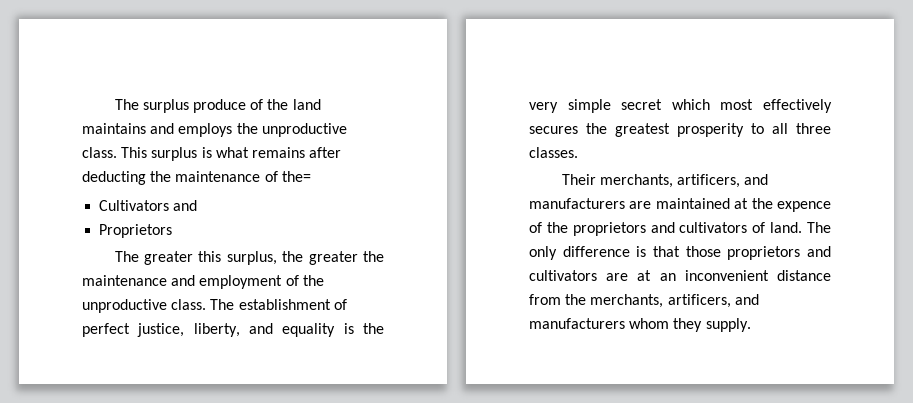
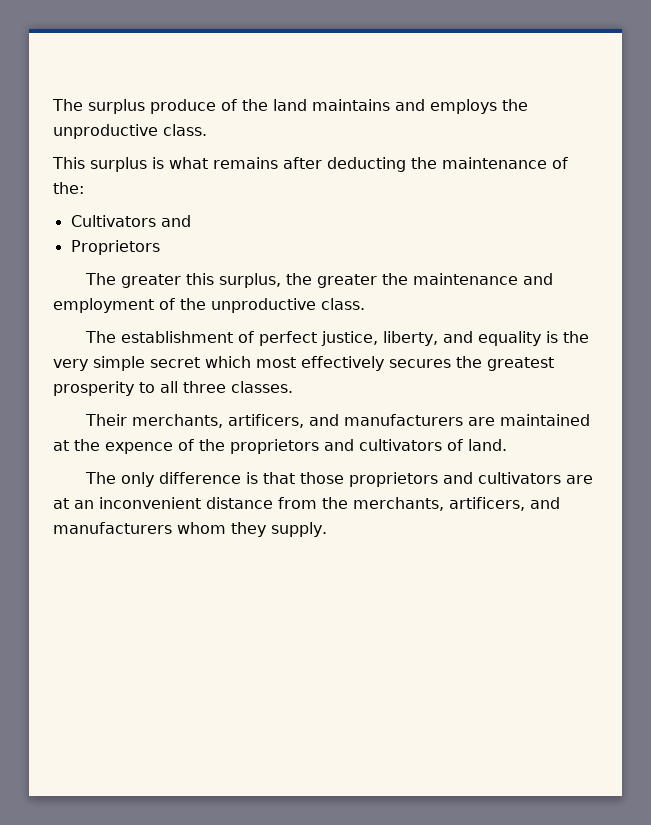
- The surplus produce of the land maintains and employs the unproductive class. This surplus is what remains after deducting the maintenance of the=
+ The surplus produce of the land maintains and employs the unproductive class.
+ This surplus is what remains after deducting the maintenance of the:
- The greater this surplus, the greater the maintenance and employment of the unproductive class. The establishment of perfect justice, liberty, and equality is the very simple secret which most effectively secures the greatest prosperity to all three classes.
+ The greater this surplus, the greater the maintenance and employment of the unproductive class.
+ The establishment of perfect justice, liberty, and equality is the very simple secret which most effectively secures the greatest prosperity to all three classes.
- Their merchants, artificers, and manufacturers are maintained at the expence of the proprietors and cultivators of land. The only difference is that those proprietors and cultivators are at an inconvenient distance from the merchants, artificers, and manufacturers whom they supply.
+ Their merchants, artificers, and manufacturers are maintained at the expence of the proprietors and cultivators of land.
+ The only difference is that those proprietors and cultivators are at an inconvenient distance from the merchants, artificers, and manufacturers whom they supply.

